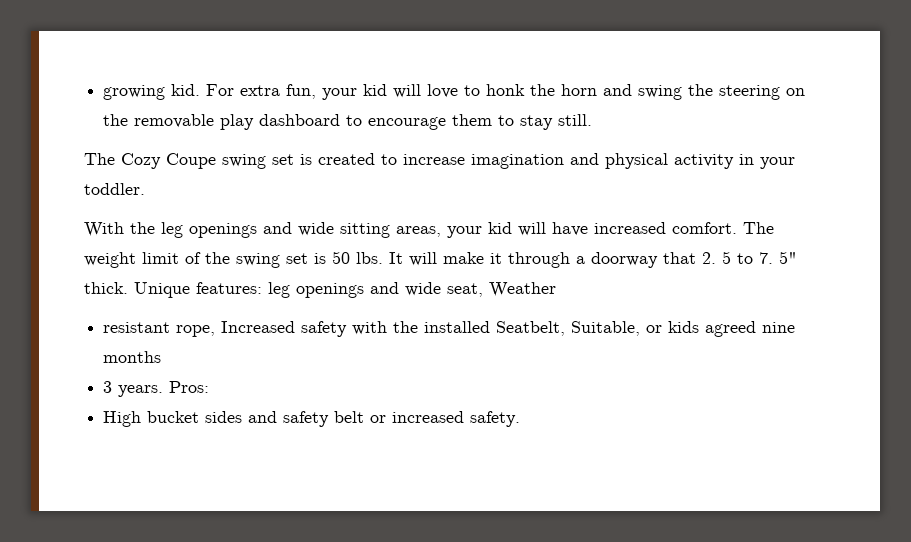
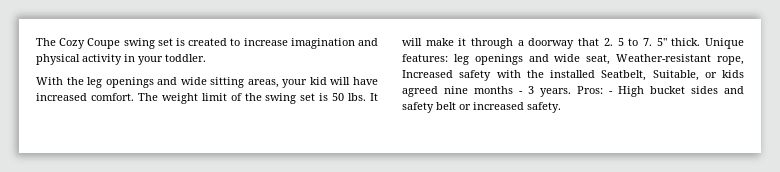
- growing kid. For extra fun, your kid will love to honk the horn and swing the steering on the removable play dashboard to encourage them to stay still.
- Unique features: leg openings and wide seat, Weather
- resistant rope, Increased safety with the installed Seatbelt, Suitable, or kids agreed nine months
- 3 years.
+ Unique features: leg openings and wide seat, Weather-resistant rope, Increased safety with the installed Seatbelt, Suitable, or kids agreed nine months - 3 years.
- Pros:
- High bucket sides and safety belt or increased safety.
+ Pros: - High bucket sides and safety belt or increased safety.

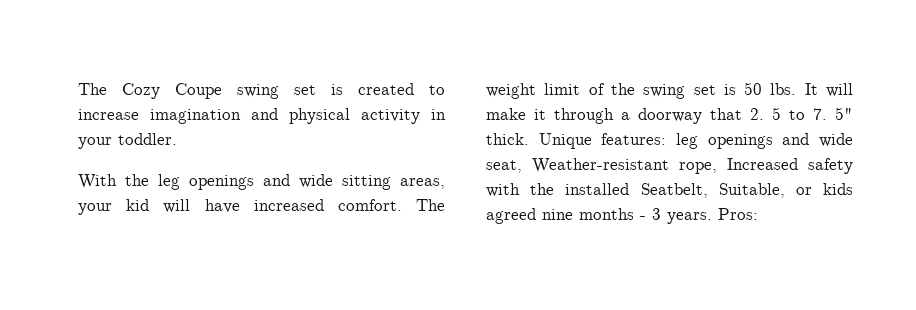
- Pros: - High bucket sides and safety belt or increased safety.
+ Pros:

